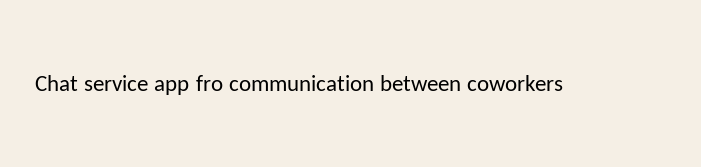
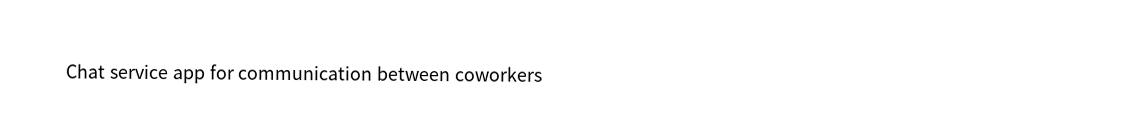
- Chat service app fro communication between coworkers
+ Chat service app for communication between coworkers

